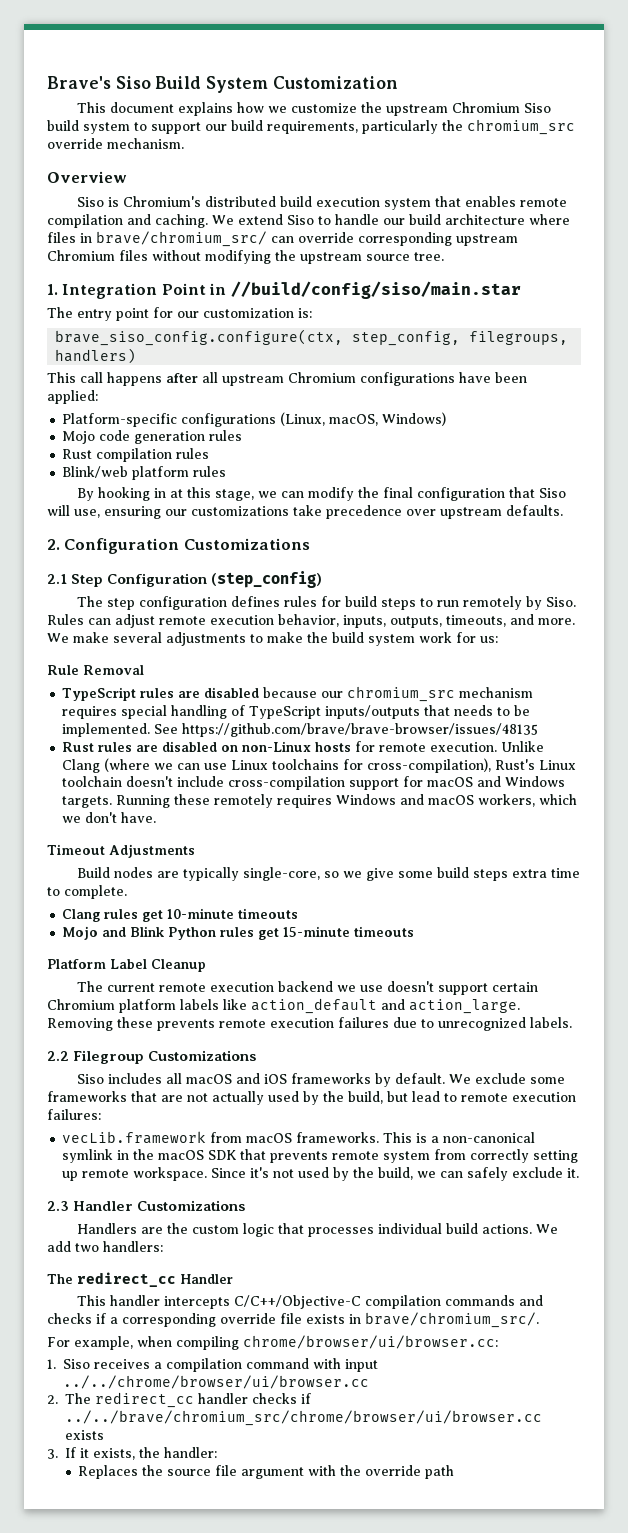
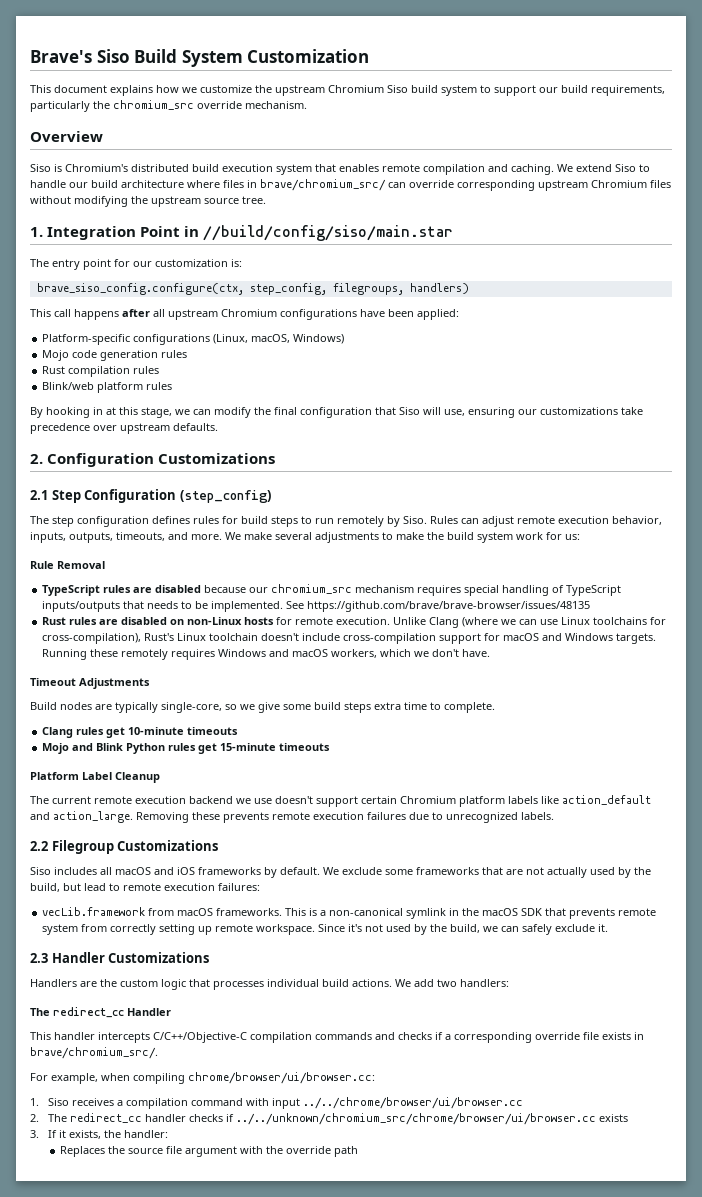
- 2. The redirect_cc handler checks if ../../brave/chromium_src/chrome/browser/ui/browser.cc exists
+ 2. The redirect_cc handler checks if ../../unknown/chromium_src/chrome/browser/ui/browser.cc exists

